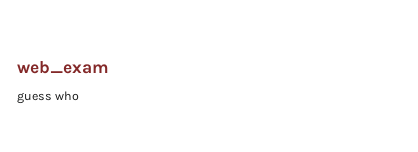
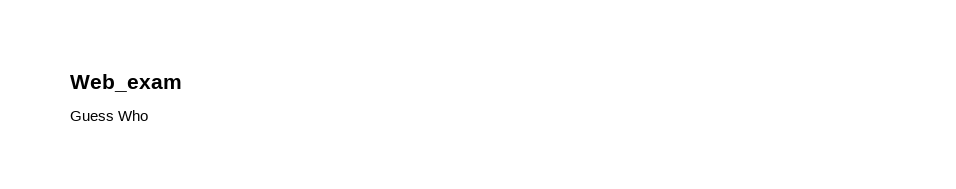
- web_exam
- guess who
+ Web_exam
+ Guess Who

